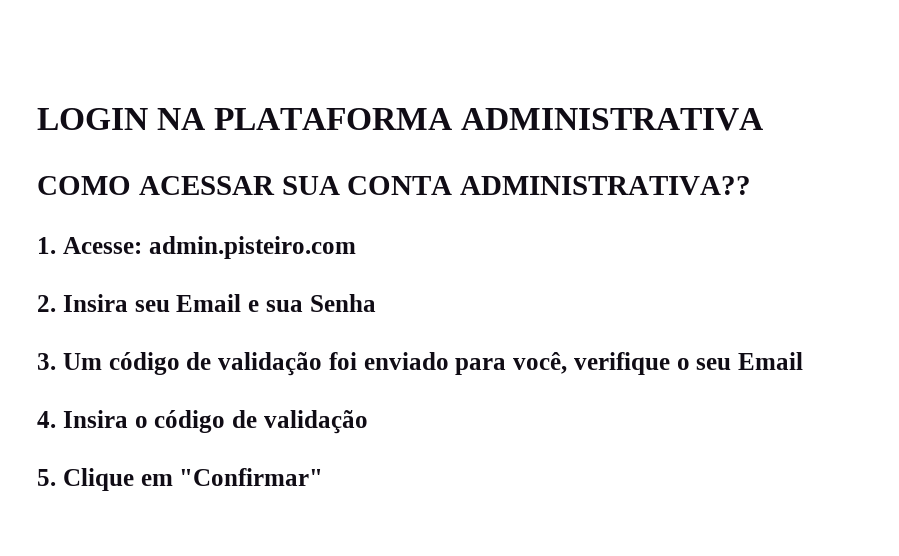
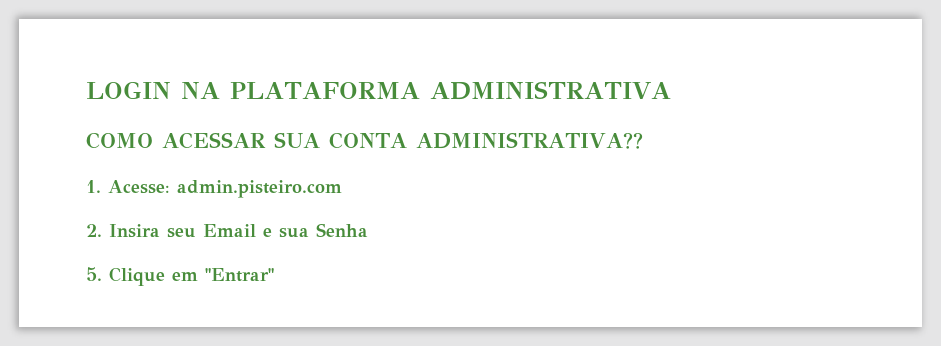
- 3. Um código de validação foi enviado para você, verifique o seu Email
- 4. Insira o código de validação
- 5. Clique em "Confirmar"
+ 5. Clique em "Entrar"

